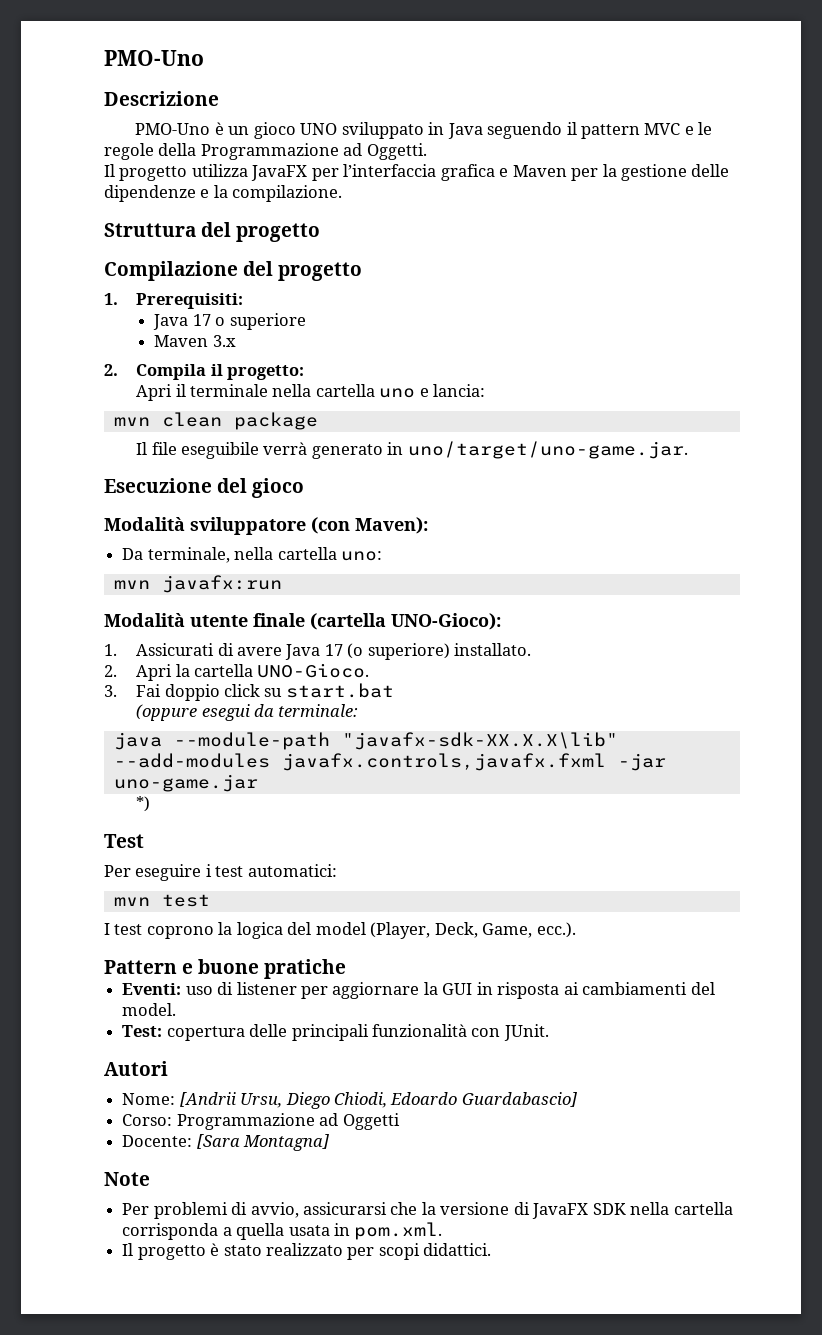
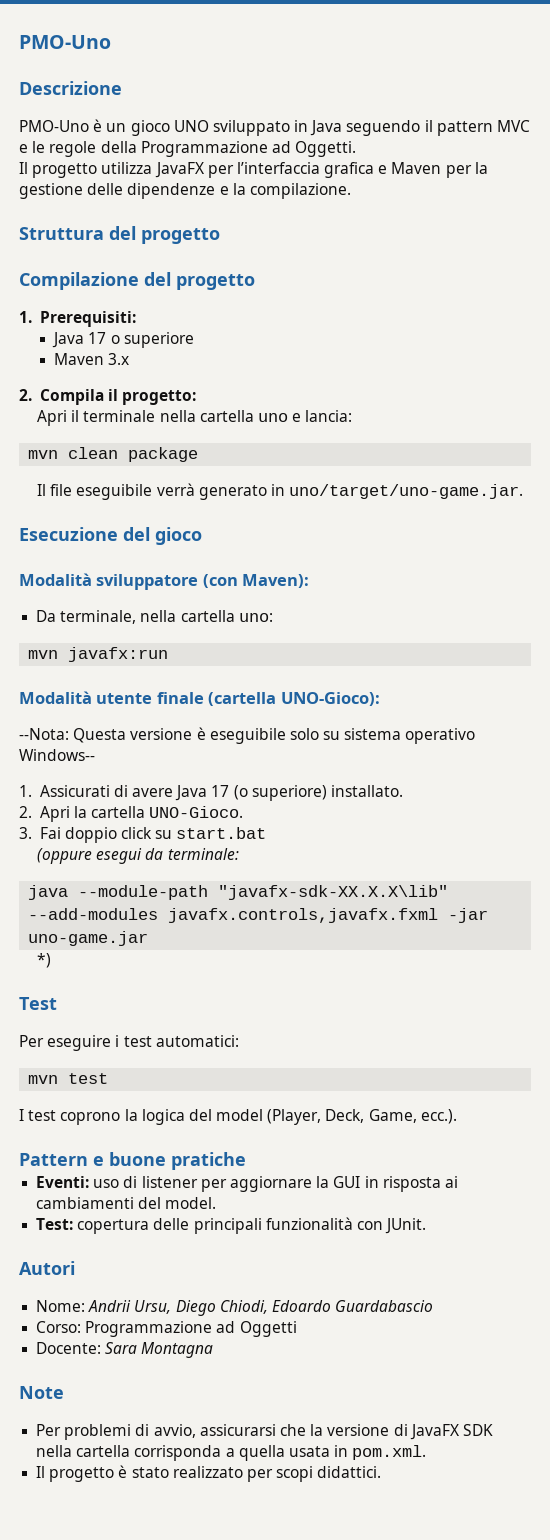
+ --Nota: Questa versione è eseguibile solo su sistema operativo Windows--
- Nome: [Andrii Ursu, Diego Chiodi, Edoardo Guardabascio]
+ Nome: Andrii Ursu, Diego Chiodi, Edoardo Guardabascio
- Docente: [Sara Montagna]
+ Docente: Sara Montagna

